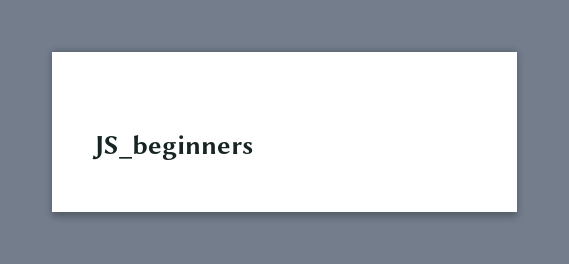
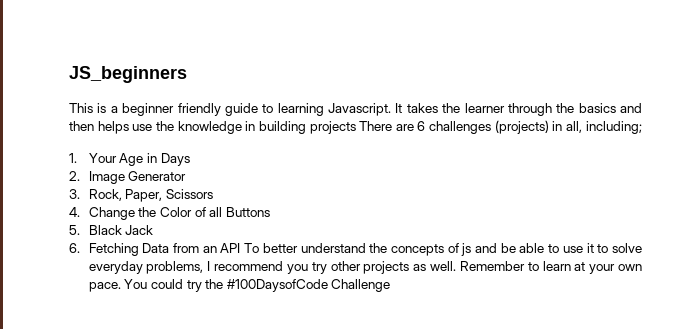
+ This is a beginner friendly guide to learning Javascript. It takes the learner through the basics and then helps use the knowledge in building projects There are 6 challenges (projects) in all, including;
+ 1. Your Age in Days
+ 2. Image Generator
+ 3. Rock, Paper, Scissors
+ 4. Change the Color of all Buttons
+ 5. Black Jack
+ 6. Fetching Data from an API To better understand the concepts of js and be able to use it to solve everyday problems, I recommend you try other projects as well. Remember to learn at your own pace. You could try the #100DaysofCode Challenge

